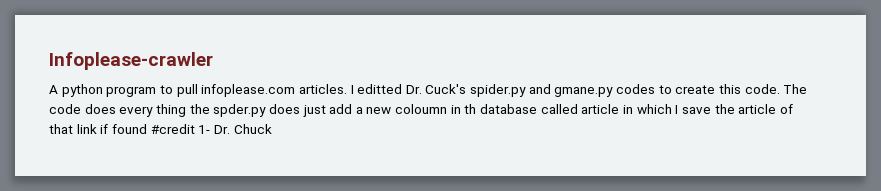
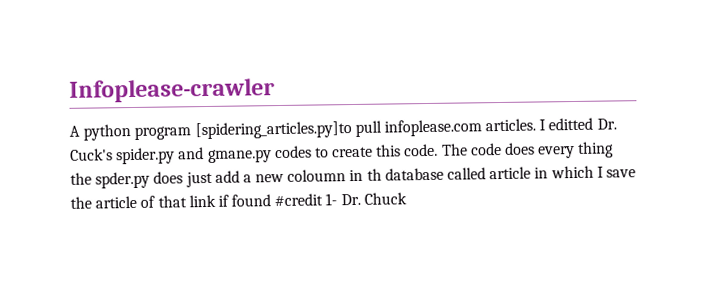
- A python program to pull infoplease.com articles.
+ A python program [spidering_articles.py]to pull infoplease.com articles.

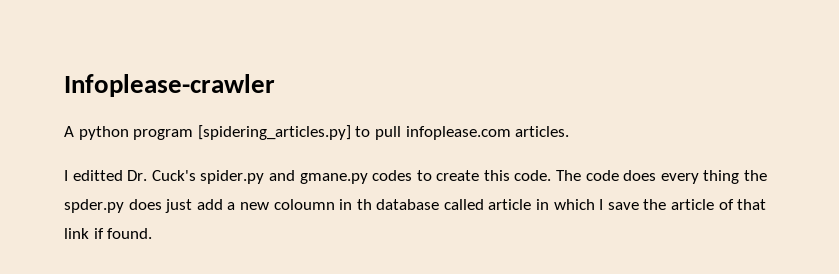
- A python program [spidering_articles.py]to pull infoplease.com articles. I editted Dr. Cuck's spider.py and gmane.py codes to create this code.
+ A python program [spidering_articles.py] to pull infoplease.com articles.
+ I editted Dr. Cuck's spider.py and gmane.py codes to create this code.
- The code does every thing the spder.py does just add a new coloumn in th database called article in which I save the article of that link if found #credit 1- Dr. Chuck
+ The code does every thing the spder.py does just add a new coloumn in th database called article in which I save the article of that link if found.

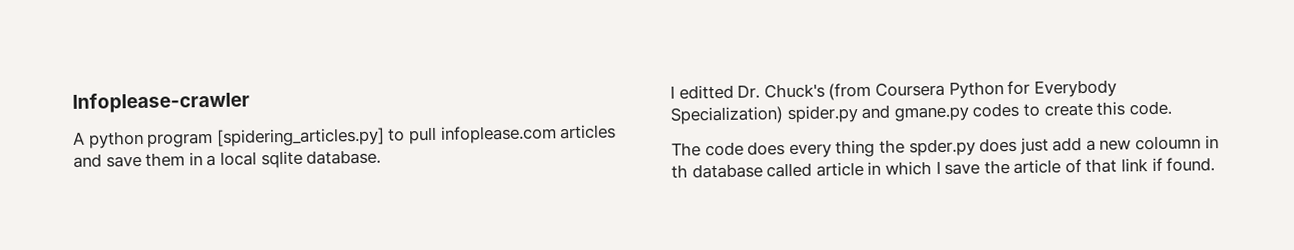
- A python program [spidering_articles.py] to pull infoplease.com articles.
- I editted Dr. Cuck's spider.py and gmane.py codes to create this code. The code does every thing the spder.py does just add a new coloumn in th database called article in which I save the article of that link if found.
+ A python program [spidering_articles.py] to pull infoplease.com articles and save them in a local sqlite database.
+ I editted Dr. Chuck's (from Coursera Python for Everybody Specialization) spider.py and gmane.py codes to create this code.
+ The code does every thing the spder.py does just add a new coloumn in th database called article in which I save the article of that link if found.

